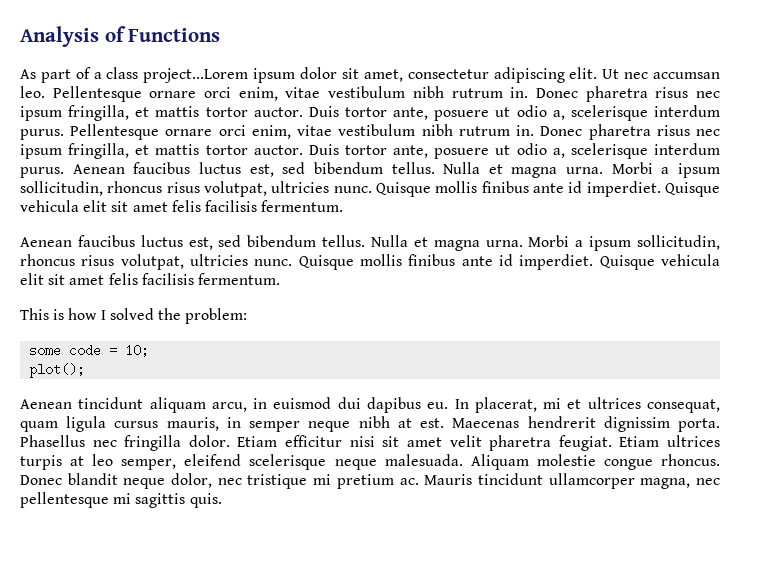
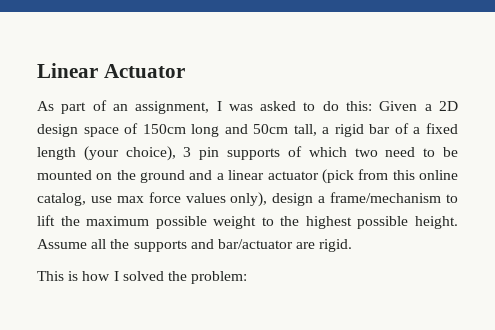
- Analysis of Functions
+ Linear Actuator
- As part of a class project...Lorem ipsum dolor sit amet, consectetur adipiscing elit. Ut nec accumsan leo. Pellentesque ornare orci enim, vitae vestibulum nibh rutrum in. Donec pharetra risus nec ipsum fringilla, et mattis tortor auctor. Duis tortor ante, posuere ut odio a, scelerisque interdum purus. Pellentesque ornare orci enim, vitae vestibulum nibh rutrum in. Donec pharetra risus nec ipsum fringilla, et mattis tortor auctor. Duis tortor ante, posuere ut odio a, scelerisque interdum purus. Aenean faucibus luctus est, sed bibendum tellus. Nulla et magna urna. Morbi a ipsum sollicitudin, rhoncus risus volutpat, ultricies nunc. Quisque mollis finibus ante id imperdiet. Quisque vehicula elit sit amet felis facilisis fermentum.
- Aenean faucibus luctus est, sed bibendum tellus. Nulla et magna urna. Morbi a ipsum sollicitudin, rhoncus risus volutpat, ultricies nunc. Quisque mollis finibus ante id imperdiet. Quisque vehicula elit sit amet felis facilisis fermentum.
+ As part of an assignment, I was asked to do this: Given a 2D design space of 150cm long and 50cm tall, a rigid bar of a fixed length (your choice), 3 pin supports of which two need to be mounted on the ground and a linear actuator (pick from this online catalog, use max force values only), design a frame/mechanism to lift the maximum possible weight to the highest possible height. Assume all the supports and bar/actuator are rigid.
- some code = 10;
- plot();
- Aenean tincidunt aliquam arcu, in euismod dui dapibus eu. In placerat, mi et ultrices consequat, quam ligula cursus mauris, in semper neque nibh at est. Maecenas hendrerit dignissim porta. Phasellus nec fringilla dolor. Etiam efficitur nisi sit amet velit pharetra feugiat. Etiam ultrices turpis at leo semper, eleifend scelerisque neque malesuada. Aliquam molestie congue rhoncus. Donec blandit neque dolor, nec tristique mi pretium ac. Mauris tincidunt ullamcorper magna, nec pellentesque mi sagittis quis.

